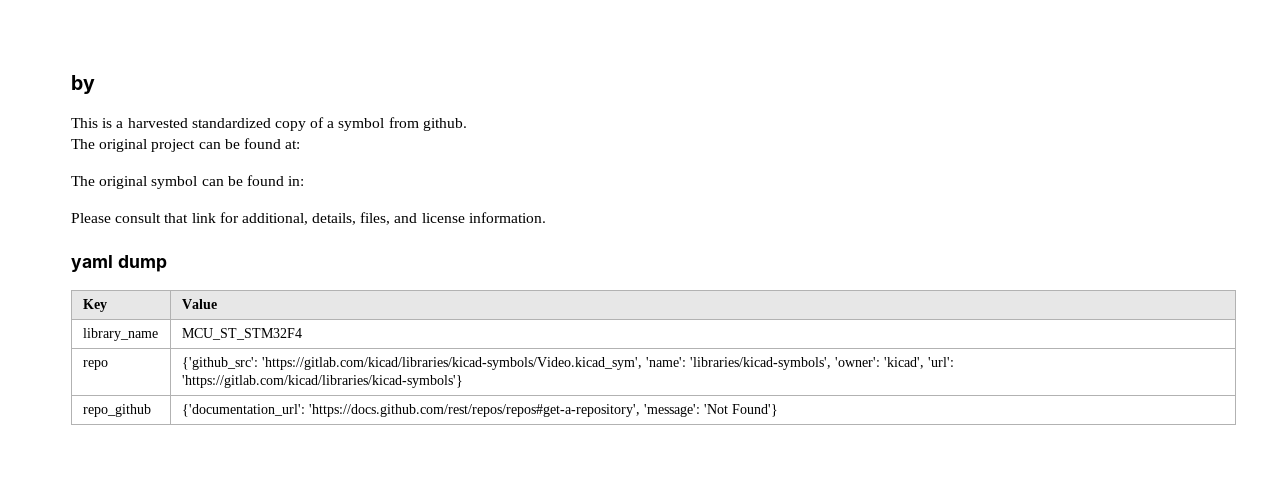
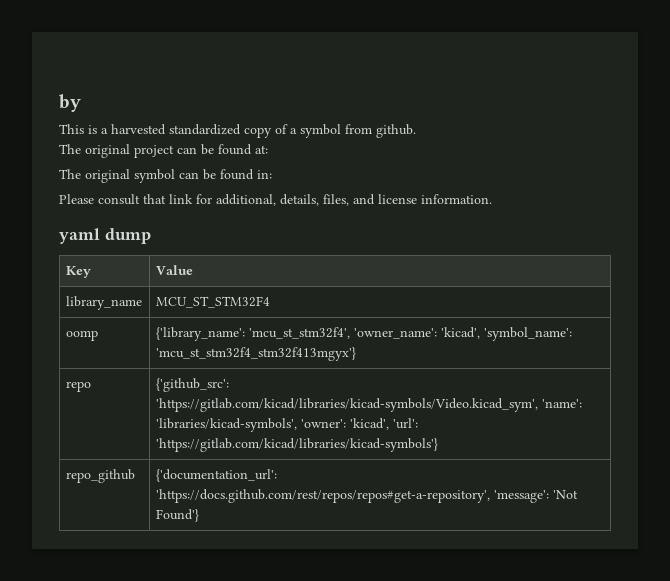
+ oomp | {'library_name': 'mcu_st_stm32f4', 'owner_name': 'kicad', 'symbol_name': 'mcu_st_stm32f4_stm32f413mgyx'}

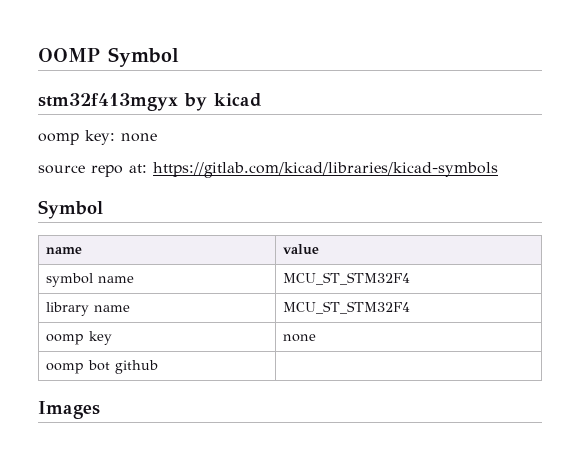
- by
- This is a harvested standardized copy of a symbol from github.
- The original project can be found at:
- The original symbol can be found in:
- Please consult that link for additional, details, files, and license information.
- yaml dump
- Key | Value
- library_name | MCU_ST_STM32F4
- oomp | {'library_name': 'mcu_st_stm32f4', 'owner_name': 'kicad', 'symbol_name': 'mcu_st_stm32f4_stm32f413mgyx'}
- repo | {'github_src': 'https://gitlab.com/kicad/libraries/kicad-symbols/Video.kicad_sym', 'name': 'libraries/kicad-symbols', 'owner': 'kicad', 'url': 'https://gitlab.com/kicad/libraries/kicad-symbols'}
- repo_github | {'documentation_url': 'https://docs.github.com/rest/repos/repos#get-a-repository', 'message': 'Not Found'}
+ OOMP Symbol
+ stm32f413mgyx by kicad
+ oomp key: none
+ source repo at: https://gitlab.com/kicad/libraries/kicad-symbols
+ Symbol
+ name | value
+ symbol name | MCU_ST_STM32F4
+ library name | MCU_ST_STM32F4
+ oomp key | none
+ oomp bot github |
+ Images

